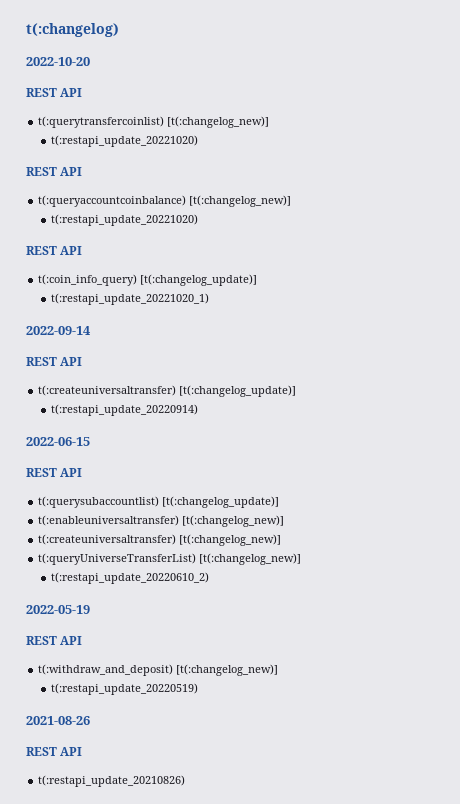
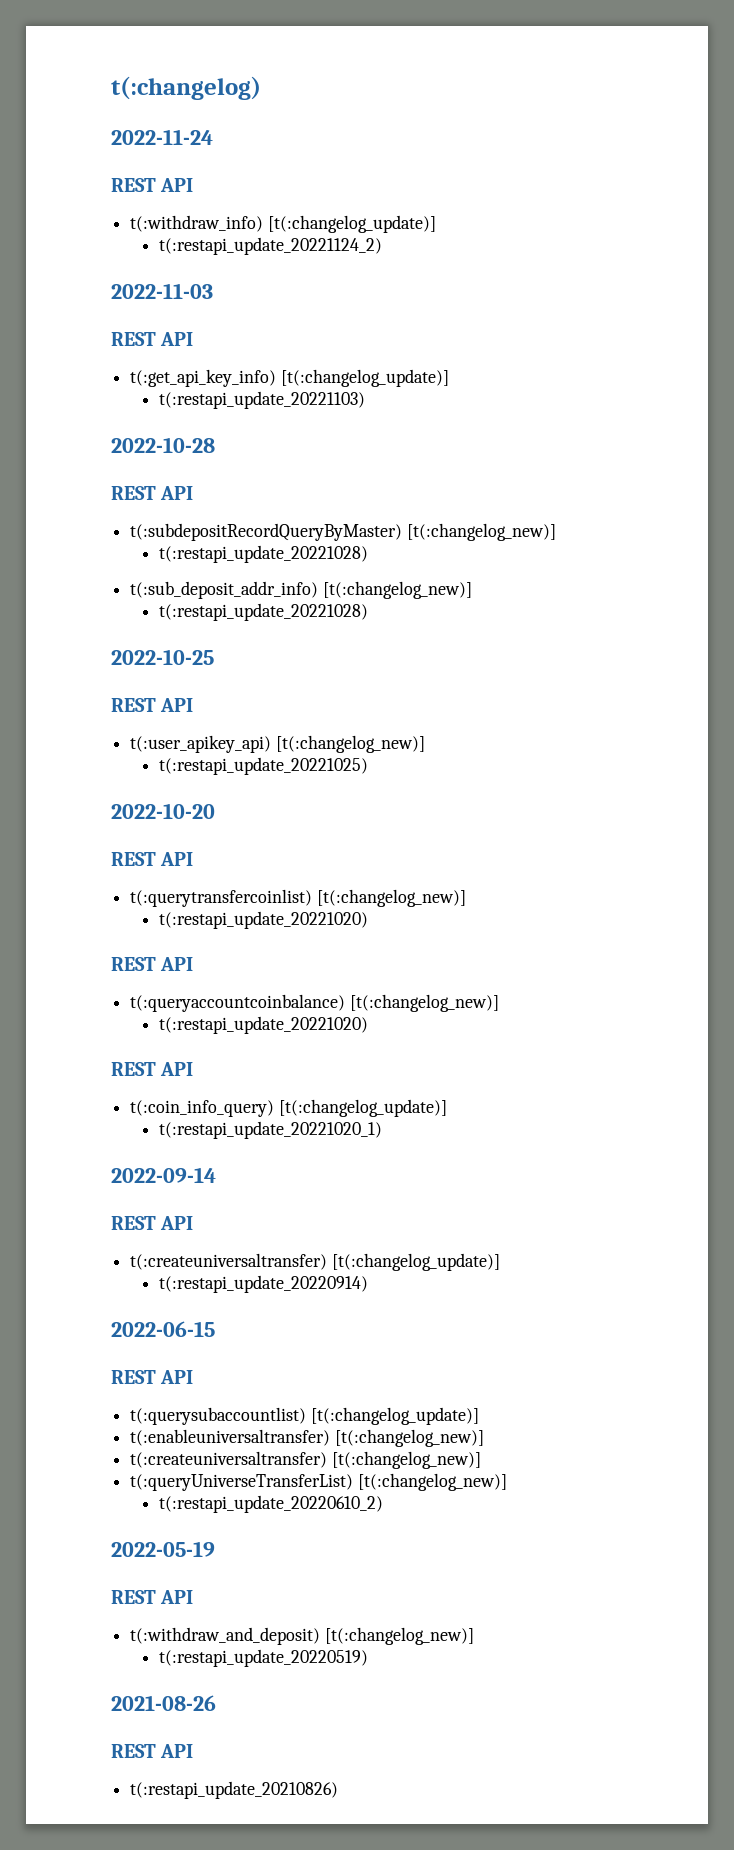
+ 2022-11-24
+ REST API
+ t(:withdraw_info) [t(:changelog_update)]
+ t(:restapi_update_20221124_2)
+ 2022-11-03
+ REST API
+ t(:get_api_key_info) [t(:changelog_update)]
+ t(:restapi_update_20221103)
+ 2022-10-28
+ REST API
+ t(:subdepositRecordQueryByMaster) [t(:changelog_new)]
+ t(:restapi_update_20221028)
+ t(:sub_deposit_addr_info) [t(:changelog_new)]
+ t(:restapi_update_20221028)
+ 2022-10-25
+ REST API
+ t(:user_apikey_api) [t(:changelog_new)]
+ t(:restapi_update_20221025)

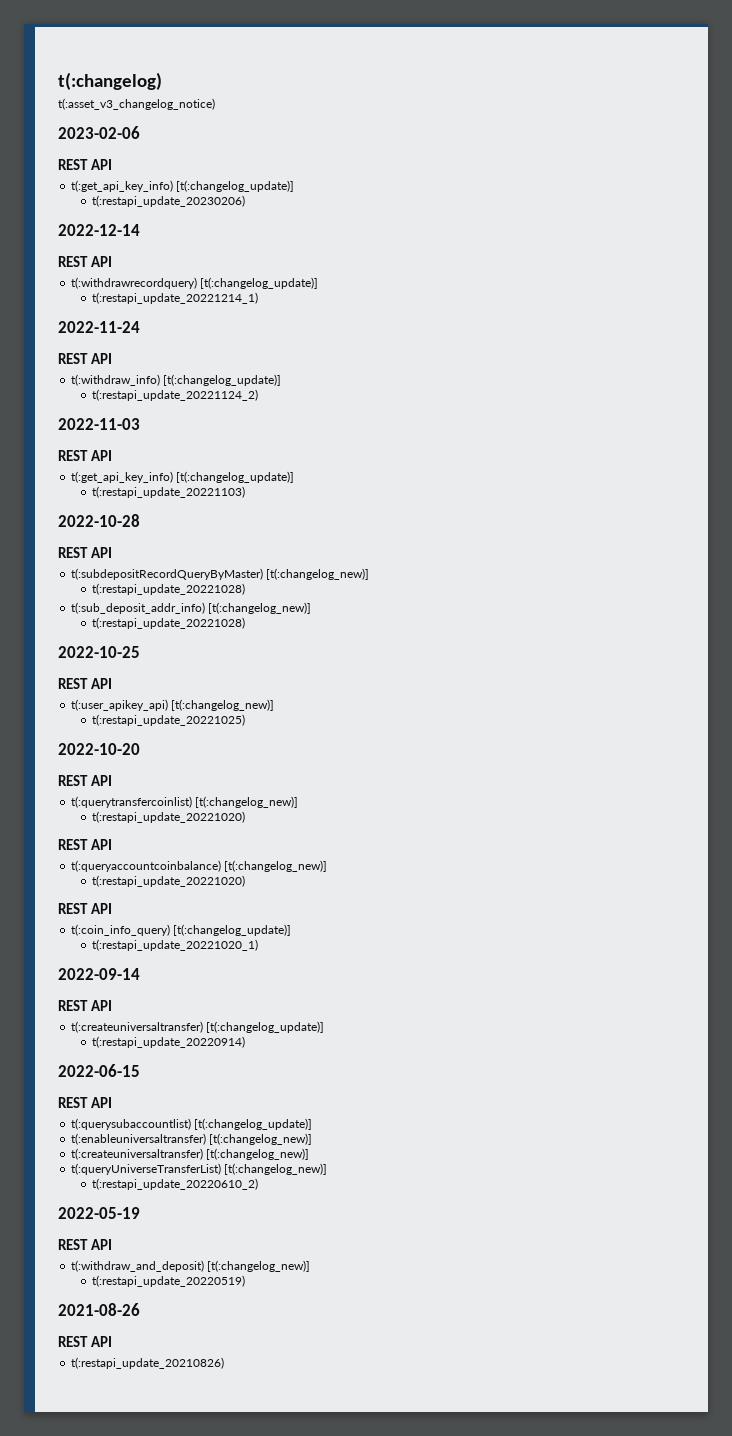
+ t(:asset_v3_changelog_notice)
+ 2023-02-06
+ REST API
+ t(:get_api_key_info) [t(:changelog_update)]
+ t(:restapi_update_20230206)
+ 2022-12-14
+ REST API
+ t(:withdrawrecordquery) [t(:changelog_update)]
+ t(:restapi_update_20221214_1)

